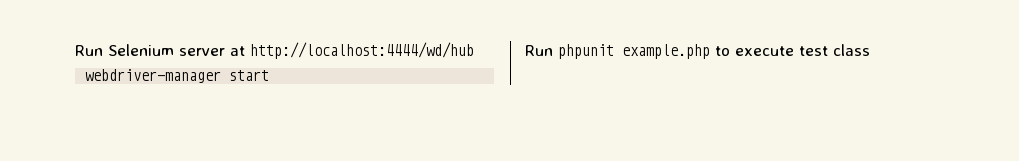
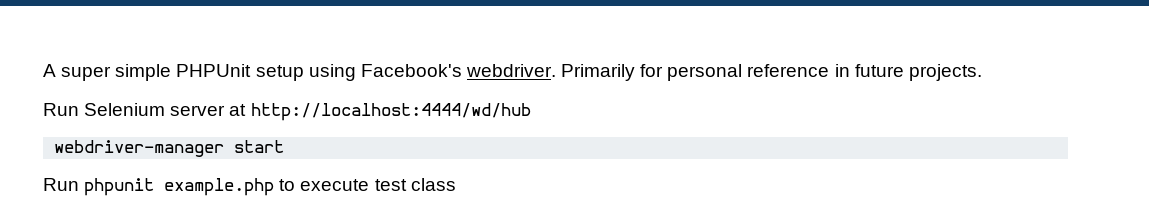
+ A super simple PHPUnit setup using Facebook's webdriver. Primarily for personal reference in future projects.

